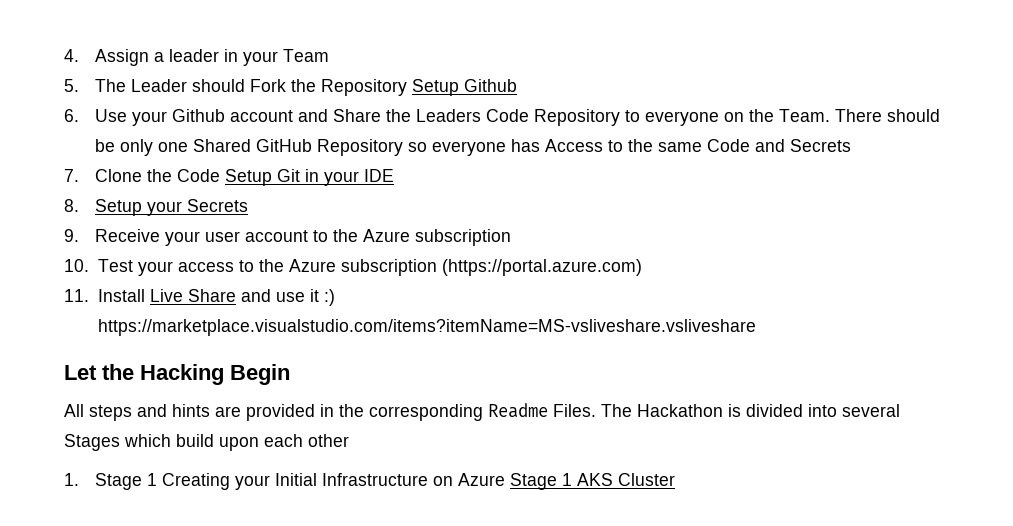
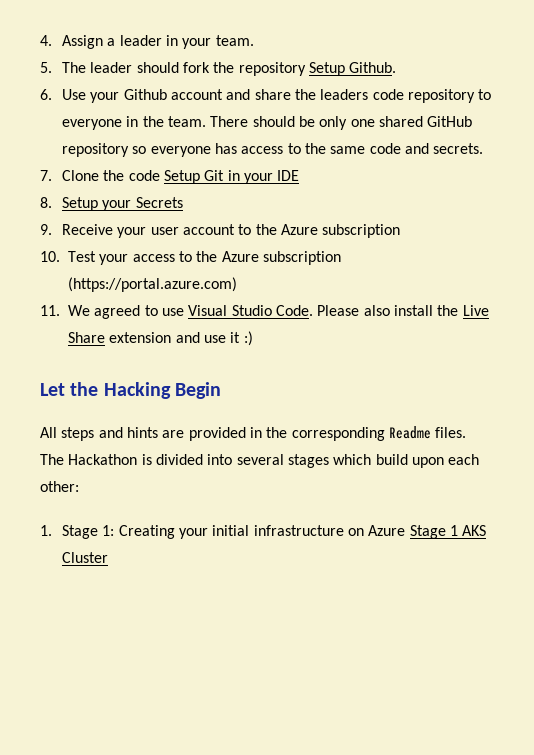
- 4. Assign a leader in your Team
+ 4. Assign a leader in your team.
- 5. The Leader should Fork the Repository Setup Github
+ 5. The leader should fork the repository Setup Github.
- 6. Use your Github account and Share the Leaders Code Repository to everyone on the Team.
+ 6. Use your Github account and share the leaders code repository to everyone in the team.
- There should be only one Shared GitHub Repository so everyone has Access to the same Code and Secrets
+ There should be only one shared GitHub repository so everyone has access to the same code and secrets.
- 7. Clone the Code Setup Git in your IDE
+ 7. Clone the code Setup Git in your IDE
- 11. Install Live Share and use it :) https://marketplace.visualstudio.com/items?itemName=MS-vsliveshare.vsliveshare
+ 11. We agreed to use Visual Studio Code. Please also install the Live Share extension and use it :)
- All steps and hints are provided in the corresponding Readme Files.
+ All steps and hints are provided in the corresponding Readme files.
- The Hackathon is divided into several Stages which build upon each other
+ The Hackathon is divided into several stages which build upon each other:
- 1. Stage 1 Creating your Initial Infrastructure on Azure Stage 1 AKS Cluster
+ 1. Stage 1: Creating your initial infrastructure on Azure Stage 1 AKS Cluster

